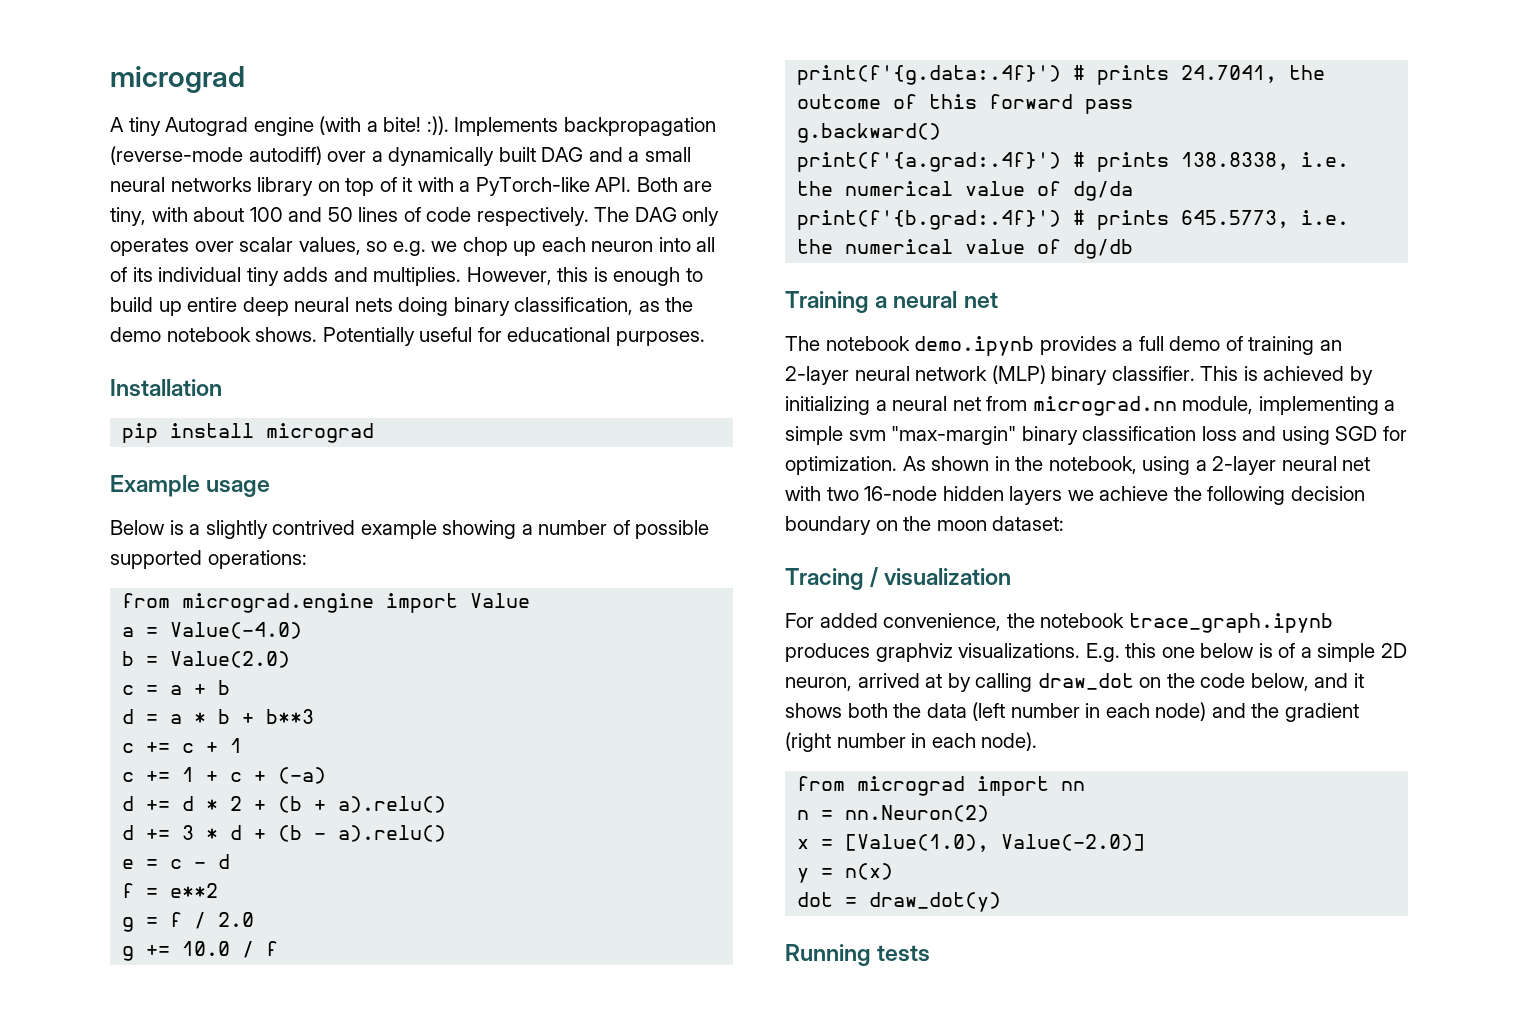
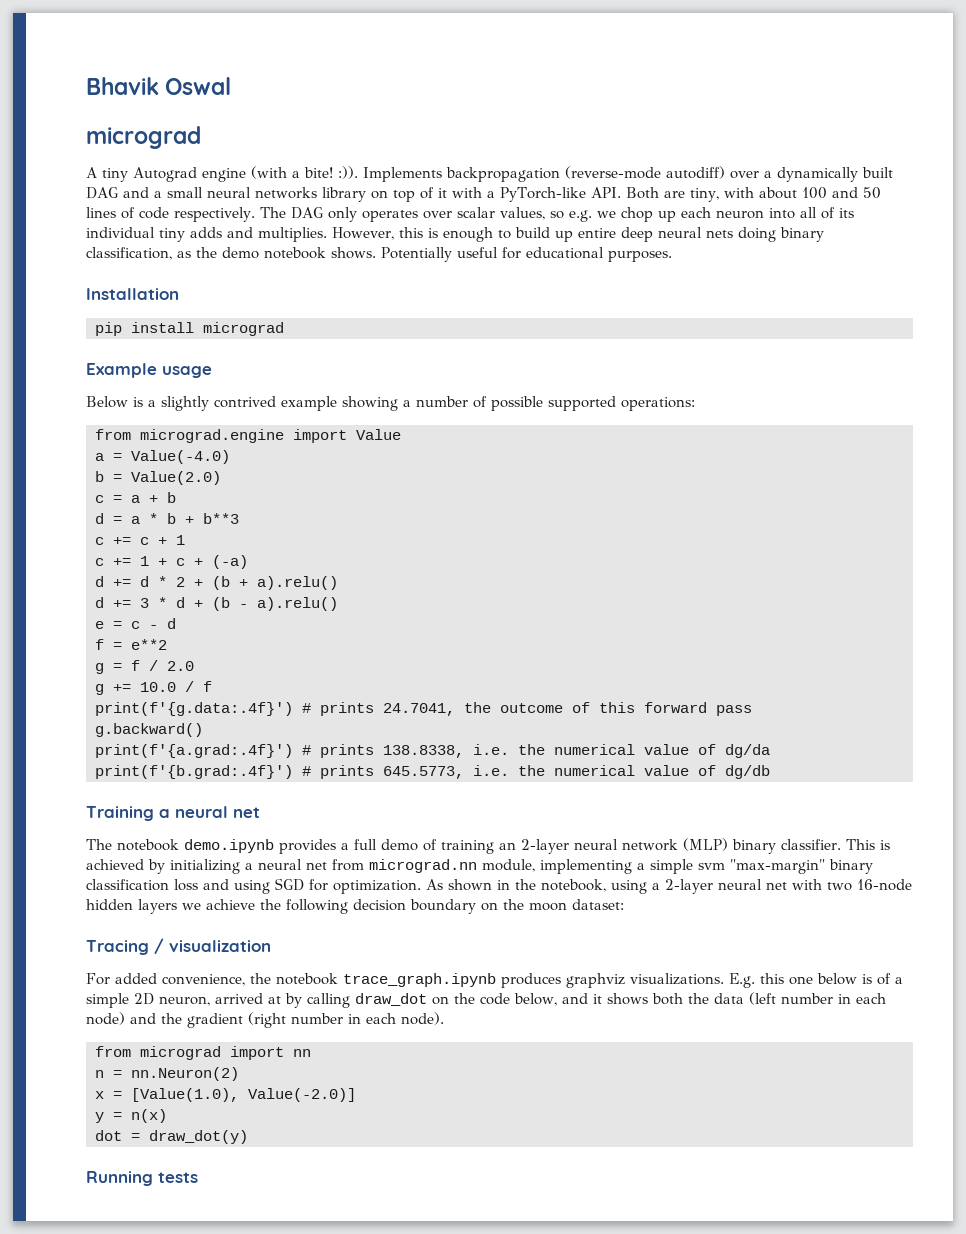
+ Bhavik Oswal

